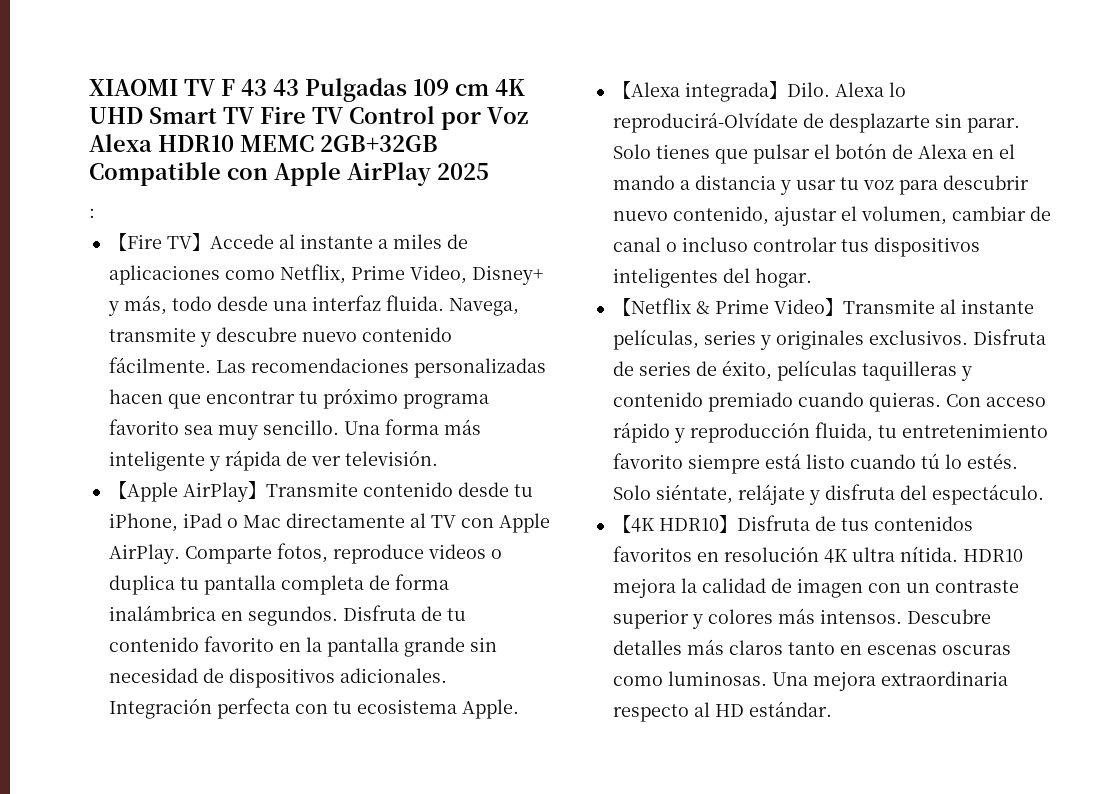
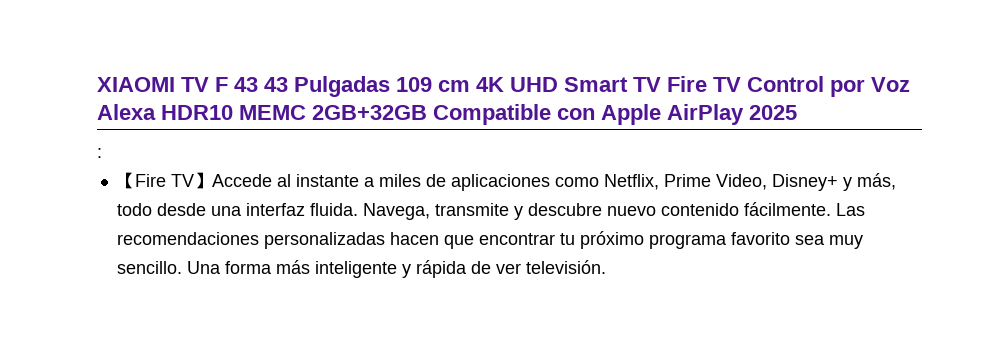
- 【Apple AirPlay】Transmite contenido desde tu iPhone, iPad o Mac directamente al TV con Apple AirPlay. Comparte fotos, reproduce videos o duplica tu pantalla completa de forma inalámbrica en segundos. Disfruta de tu contenido favorito en la pantalla grande sin necesidad de dispositivos adicionales. Integración perfecta con tu ecosistema Apple.
- 【Alexa integrada】Dilo. Alexa lo reproducirá-Olvídate de desplazarte sin parar. Solo tienes que pulsar el botón de Alexa en el mando a distancia y usar tu voz para descubrir nuevo contenido, ajustar el volumen, cambiar de canal o incluso controlar tus dispositivos inteligentes del hogar.
- 【Netflix & Prime Video】Transmite al instante películas, series y originales exclusivos. Disfruta de series de éxito, películas taquilleras y contenido premiado cuando quieras. Con acceso rápido y reproducción fluida, tu entretenimiento favorito siempre está listo cuando tú lo estés. Solo siéntate, relájate y disfruta del espectáculo.
- 【4K HDR10】Disfruta de tus contenidos favoritos en resolución 4K ultra nítida. HDR10 mejora la calidad de imagen con un contraste superior y colores más intensos. Descubre detalles más claros tanto en escenas oscuras como luminosas. Una mejora extraordinaria respecto al HD estándar.

